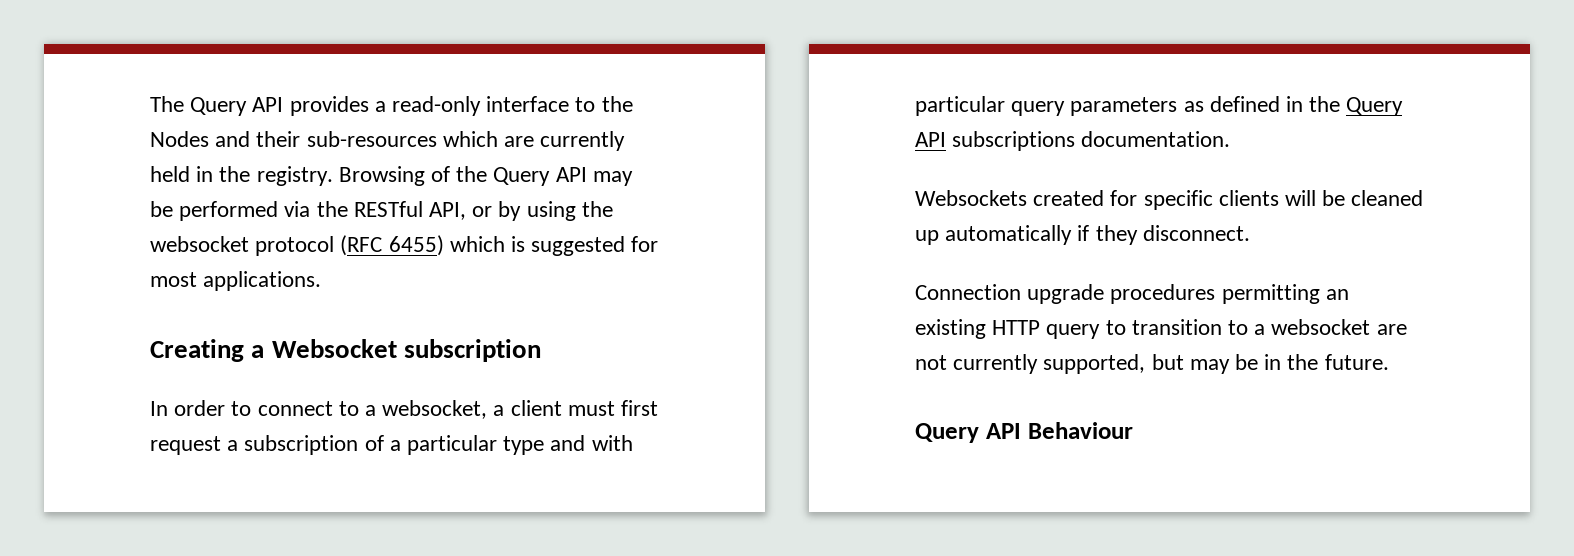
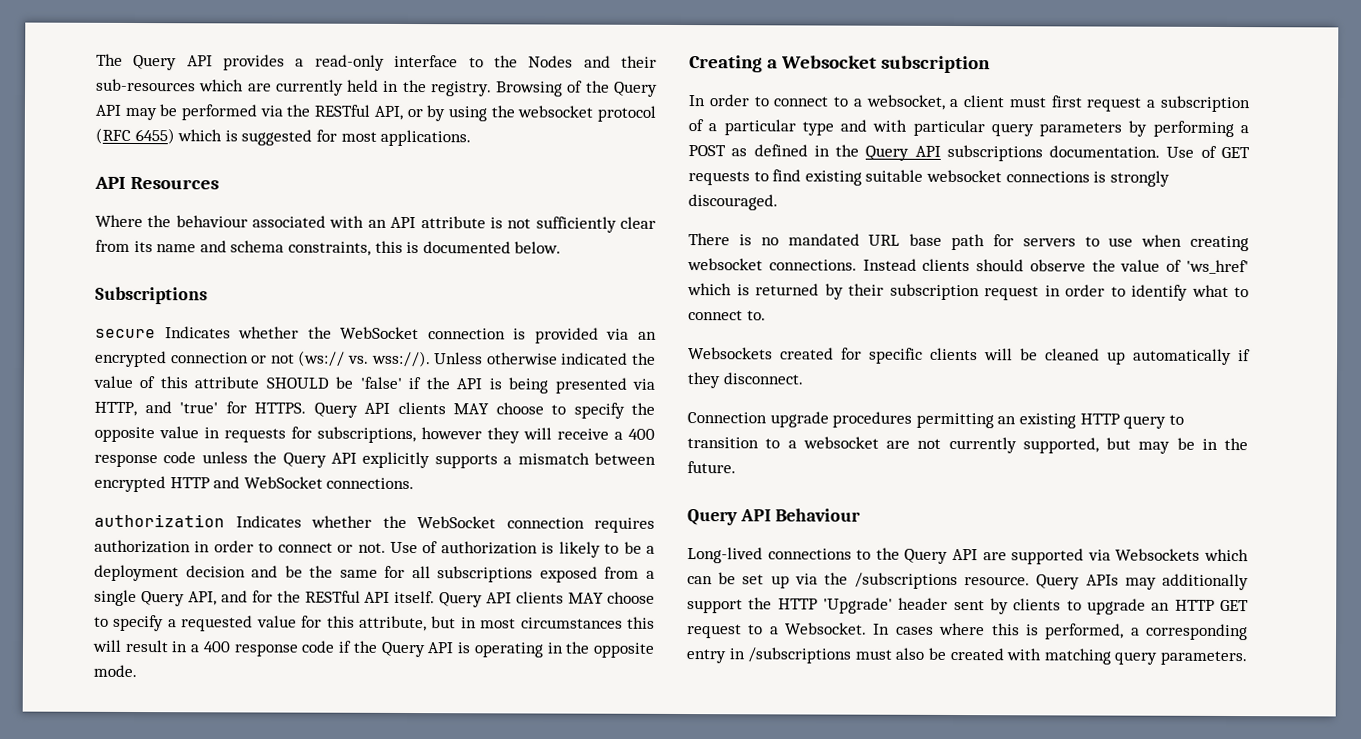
+ API Resources
+ Where the behaviour associated with an API attribute is not sufficiently clear from its name and schema constraints, this is documented below.
+ Subscriptions
+ secure Indicates whether the WebSocket connection is provided via an encrypted connection or not (ws:// vs. wss://). Unless otherwise indicated the value of this attribute SHOULD be 'false' if the API is being presented via HTTP, and 'true' for HTTPS. Query API clients MAY choose to specify the opposite value in requests for subscriptions, however they will receive a 400 response code unless the Query API explicitly supports a mismatch between encrypted HTTP and WebSocket connections.
+ authorization Indicates whether the WebSocket connection requires authorization in order to connect or not. Use of authorization is likely to be a deployment decision and be the same for all subscriptions exposed from a single Query API, and for the RESTful API itself. Query API clients MAY choose to specify a requested value for this attribute, but in most circumstances this will result in a 400 response code if the Query API is operating in the opposite mode.
- In order to connect to a websocket, a client must first request a subscription of a particular type and with particular query parameters as defined in the Query API subscriptions documentation.
+ In order to connect to a websocket, a client must first request a subscription of a particular type and with particular query parameters by performing a POST as defined in the Query API subscriptions documentation. Use of GET requests to find existing suitable websocket connections is strongly discouraged.
+ There is no mandated URL base path for servers to use when creating websocket connections. Instead clients should observe the value of 'ws_href' which is returned by their subscription request in order to identify what to connect to.
+ Long-lived connections to the Query API are supported via Websockets which can be set up via the /subscriptions resource. Query APIs may additionally support the HTTP 'Upgrade' header sent by clients to upgrade an HTTP GET request to a Websocket. In cases where this is performed, a corresponding entry in /subscriptions must also be created with matching query parameters.

